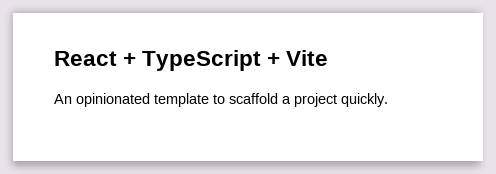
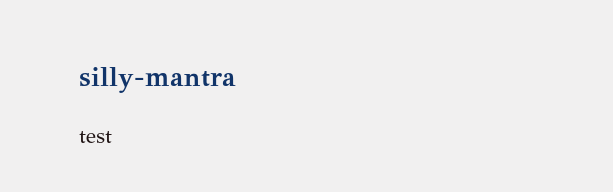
- React + TypeScript + Vite
- An opinionated template to scaffold a project quickly.
+ silly-mantra
+ test

